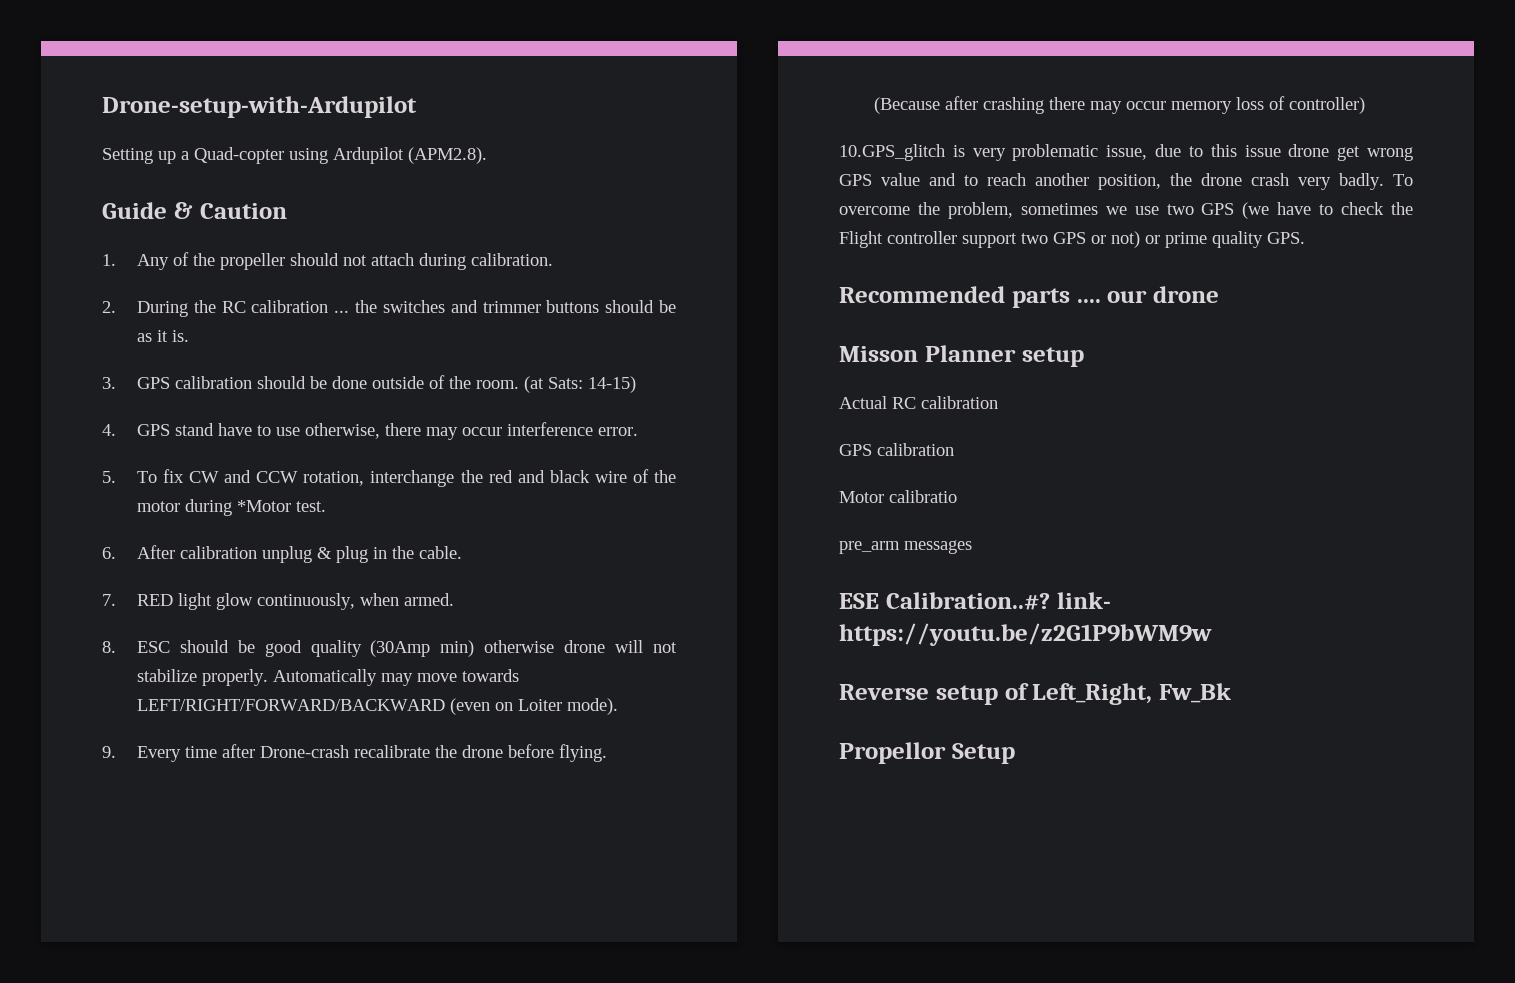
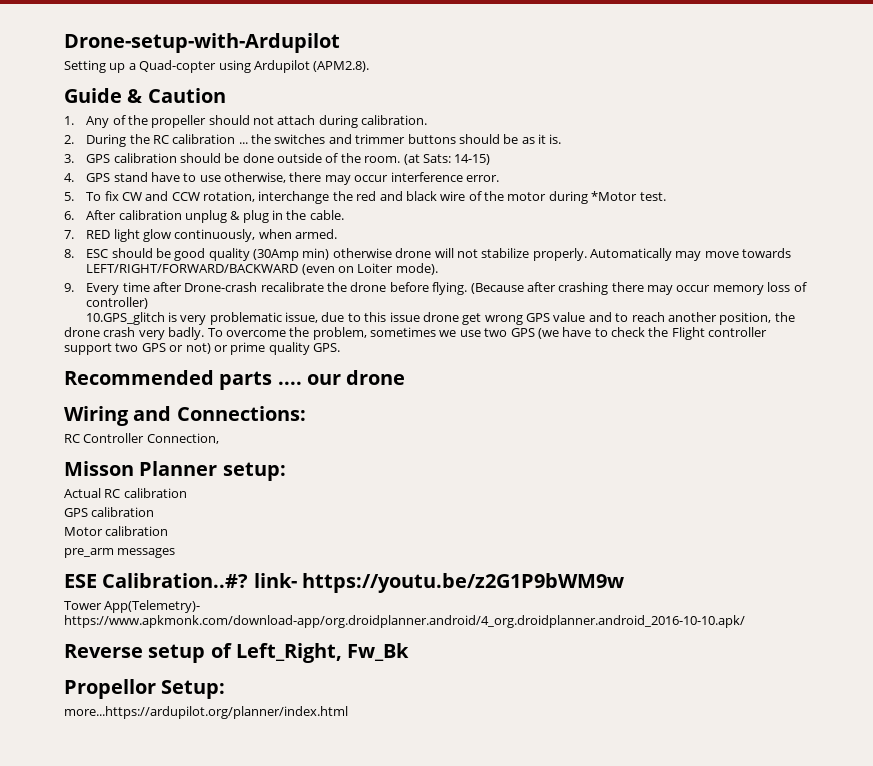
+ Wiring and Connections:
+ RC Controller Connection,
- Misson Planner setup
+ Misson Planner setup:
- Motor calibratio
+ Motor calibration
+ Tower App(Telemetry)- https://www.apkmonk.com/download-app/org.droidplanner.android/4_org.droidplanner.android_2016-10-10.apk/
- Propellor Setup
+ Propellor Setup:
+ more...https://ardupilot.org/planner/index.html

